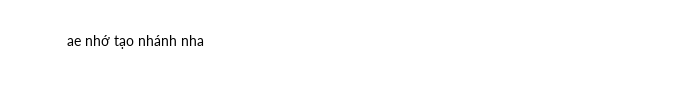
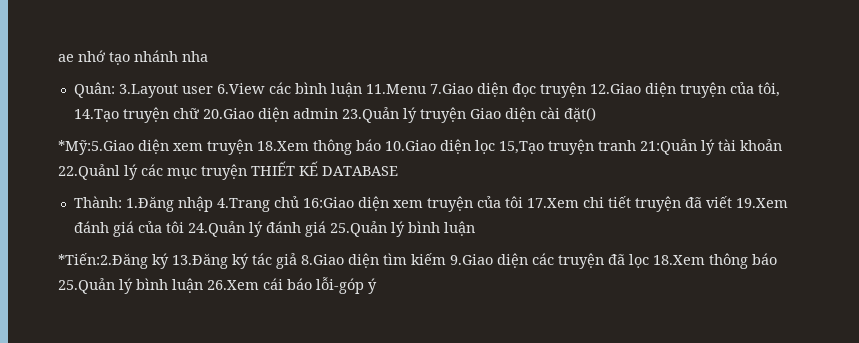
+ Quân: 3.Layout user 6.View các bình luận 11.Menu 7.Giao diện đọc truyện 12.Giao diện truyện của tôi, 14.Tạo truyện chữ 20.Giao diện admin 23.Quản lý truyện Giao diện cài đặt()
+ *Mỹ:5.Giao diện xem truyện 18.Xem thông báo 10.Giao diện lọc 15,Tạo truyện tranh 21:Quản lý tài khoản 22.Quảnl lý các mục truyện THIẾT KẾ DATABASE
+ Thành: 1.Đăng nhập 4.Trang chủ 16:Giao diện xem truyện của tôi 17.Xem chi tiết truyện đã viết 19.Xem đánh giá của tôi 24.Quản lý đánh giá 25.Quản lý bình luận
+ *Tiến:2.Đăng ký 13.Đăng ký tác giả 8.Giao diện tìm kiếm 9.Giao diện các truyện đã lọc 18.Xem thông báo 25.Quản lý bình luận 26.Xem cái báo lỗi-góp ý

